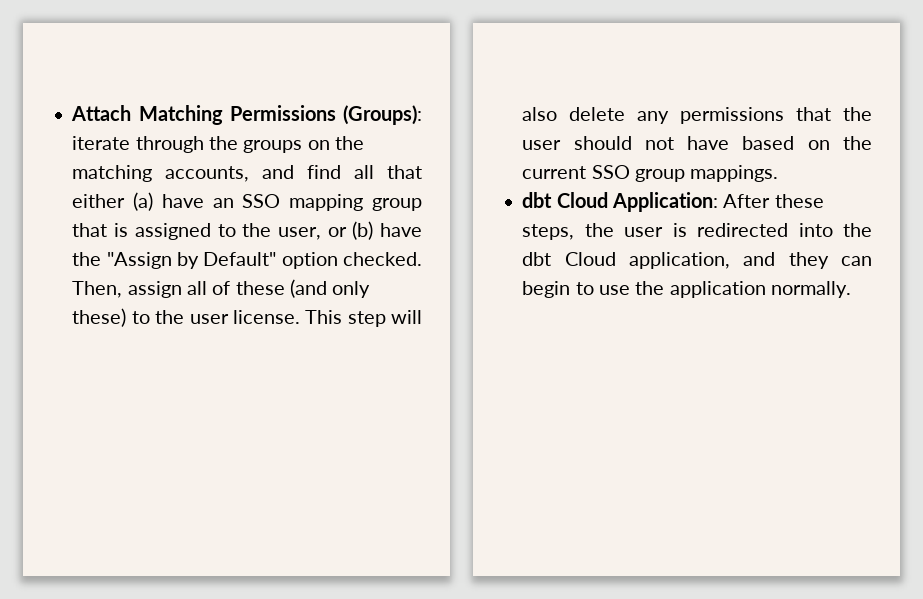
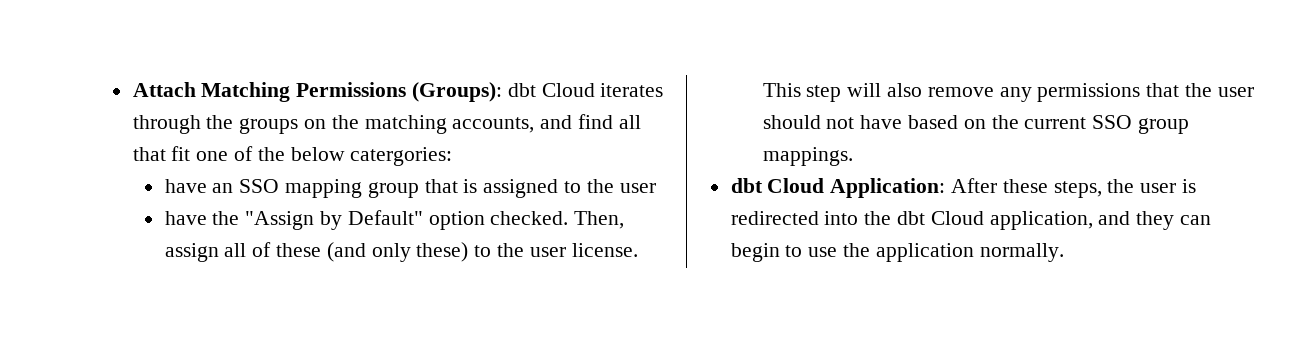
- Attach Matching Permissions (Groups): iterate through the groups on the matching accounts, and find all that either (a) have an SSO mapping group that is assigned to the user, or (b) have the "Assign by Default" option checked.
+ Attach Matching Permissions (Groups): dbt Cloud iterates through the groups on the matching accounts, and find all that fit one of the below catergories:
+ have an SSO mapping group that is assigned to the user
+ have the "Assign by Default" option checked.
- This step will also delete any permissions that the user should not have based on the current SSO group mappings.
+ This step will also remove any permissions that the user should not have based on the current SSO group mappings.

